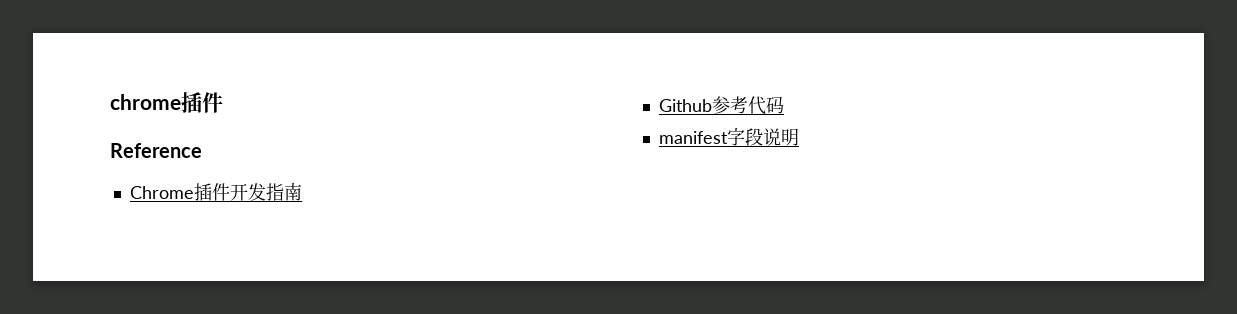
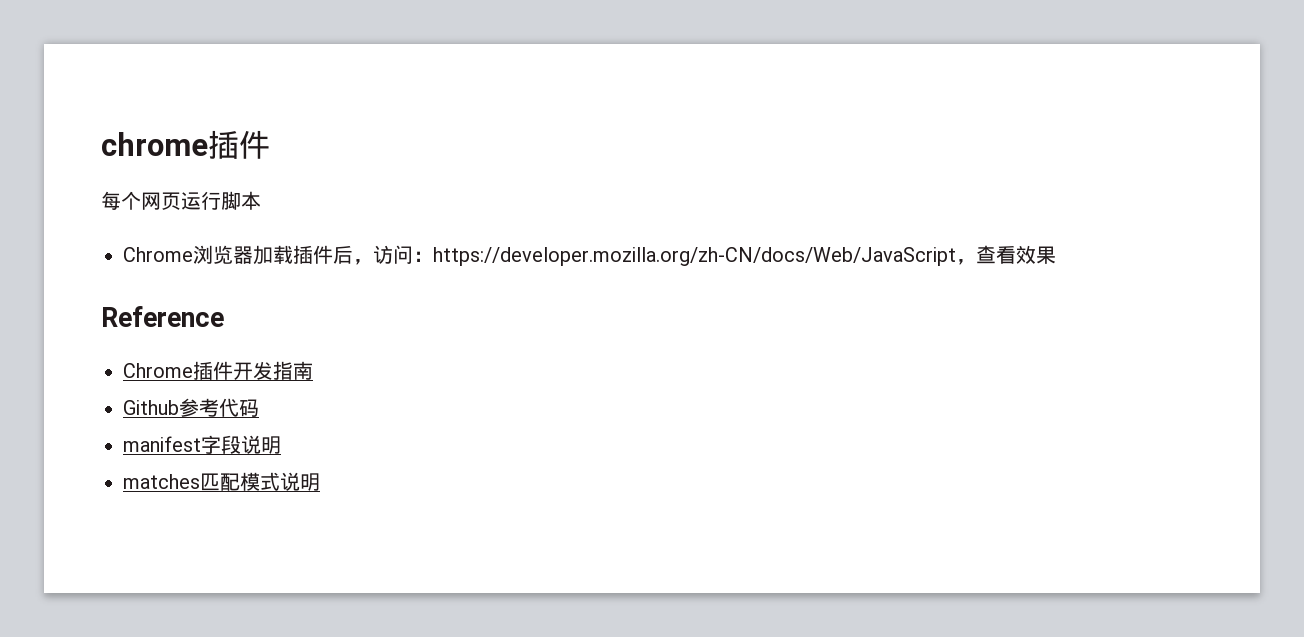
+ 每个网页运行脚本
+ Chrome浏览器加载插件后，访问：https://developer.mozilla.org/zh-CN/docs/Web/JavaScript，查看效果
+ matches匹配模式说明

